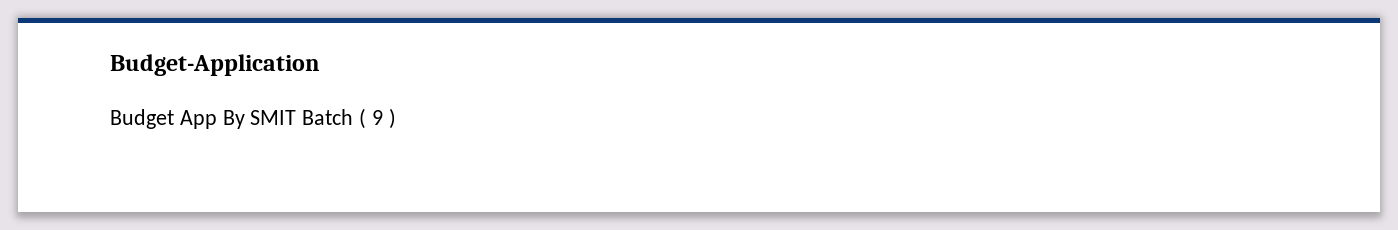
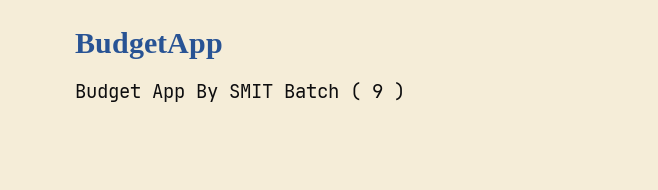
- Budget-Application
+ BudgetApp

